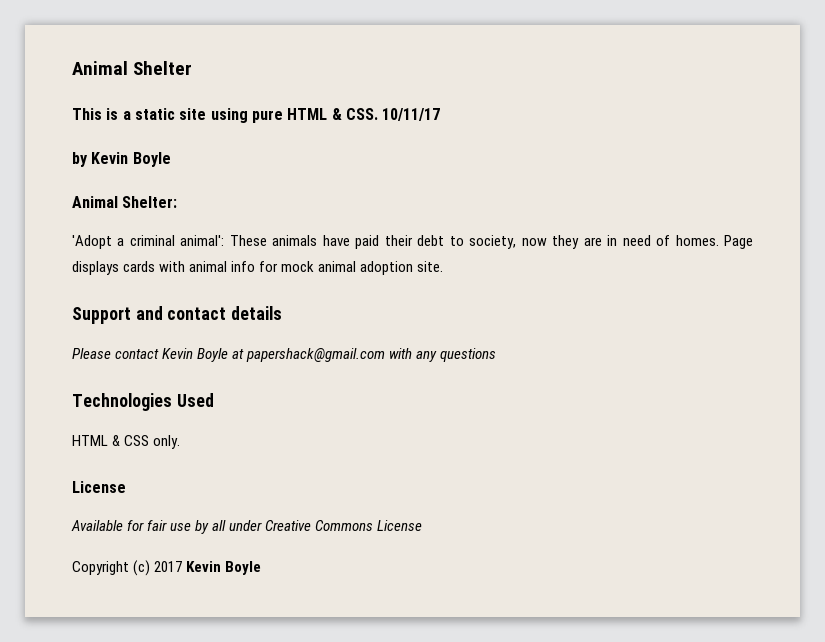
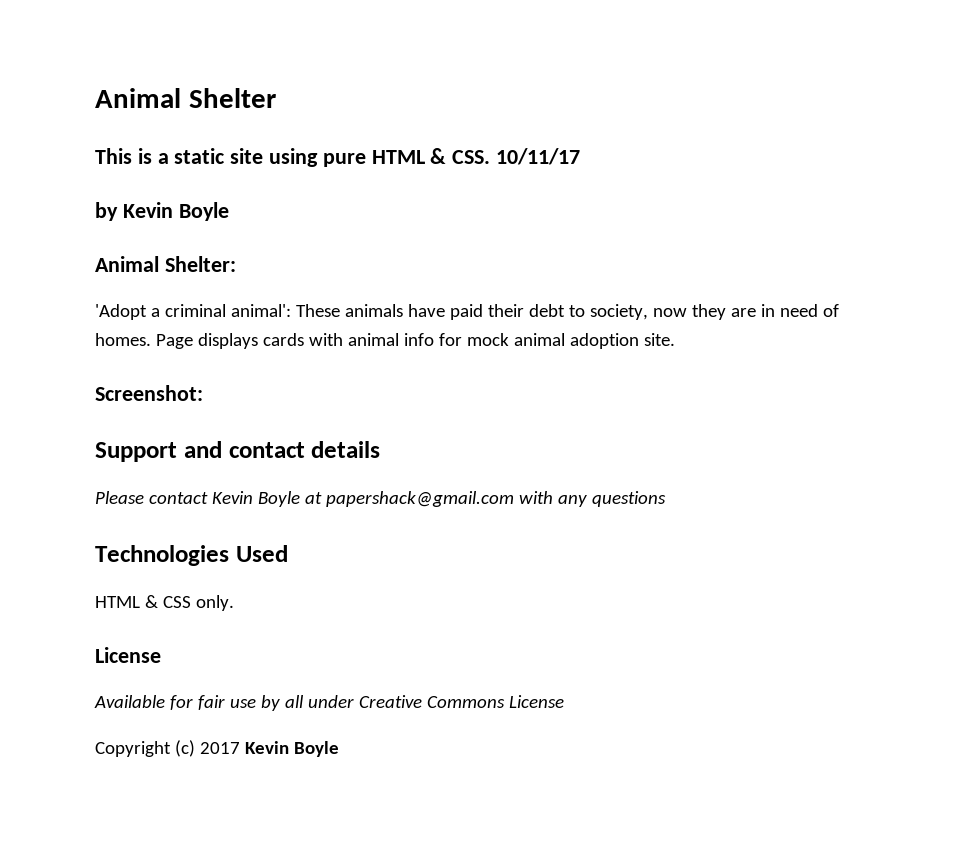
+ Screenshot:

